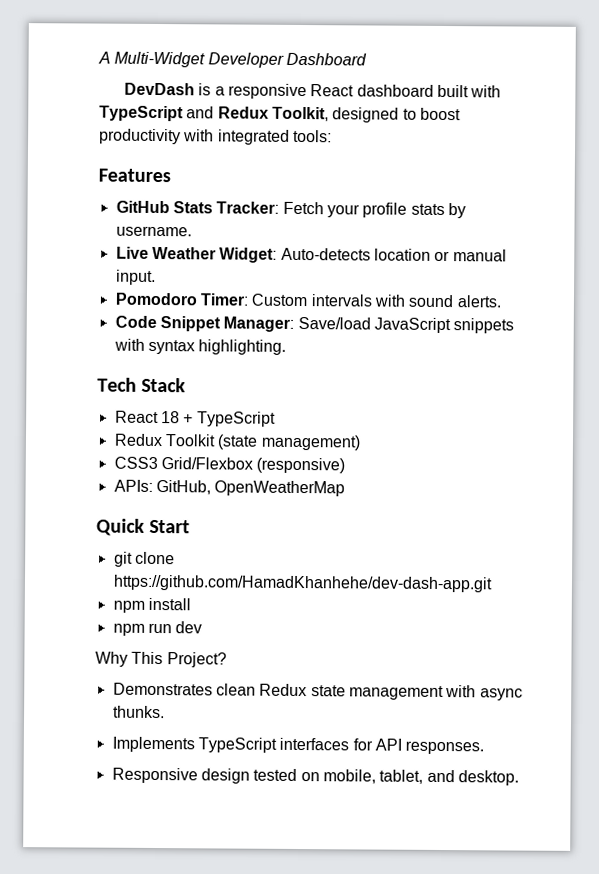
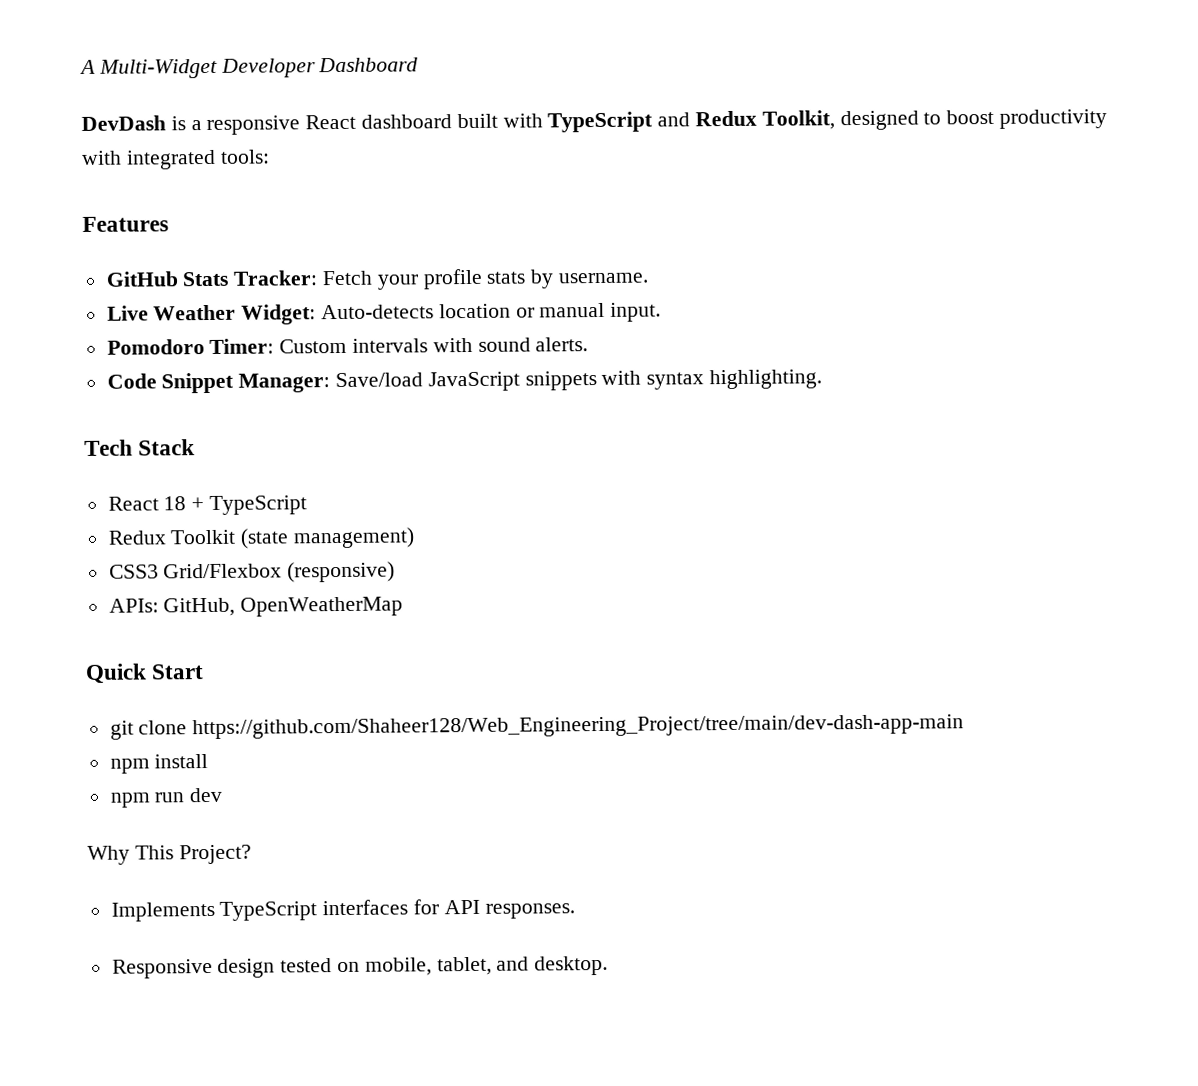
- git clone https://github.com/HamadKhanhehe/dev-dash-app.git
+ git clone https://github.com/Shaheer128/Web_Engineering_Project/tree/main/dev-dash-app-main
- Demonstrates clean Redux state management with async thunks.

